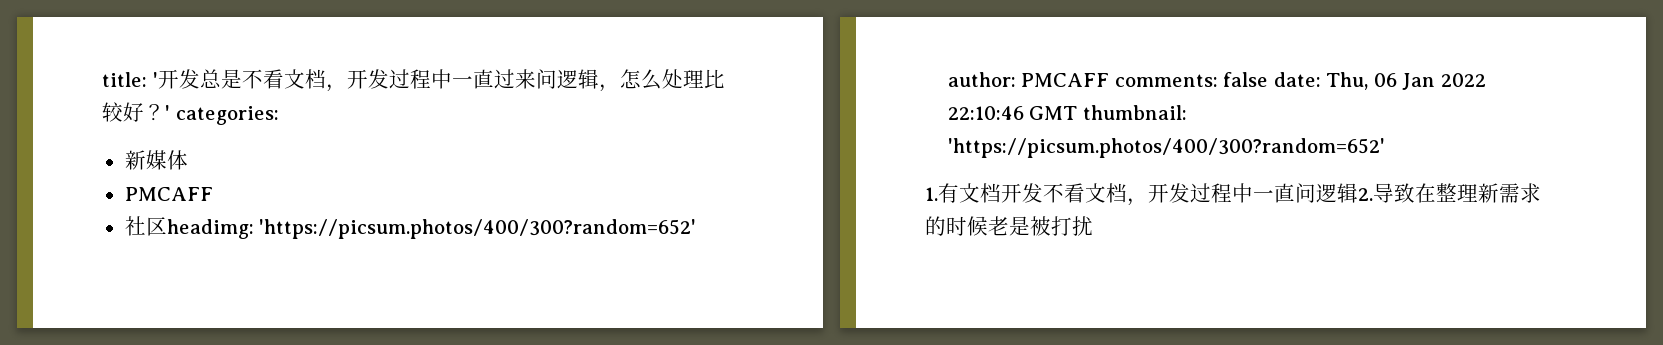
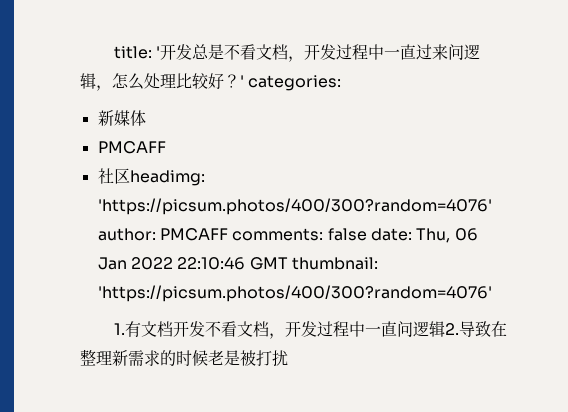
- 社区headimg: 'https://picsum.photos/400/300?random=652' author: PMCAFF comments: false date: Thu, 06 Jan 2022 22:10:46 GMT thumbnail: 'https://picsum.photos/400/300?random=652'
+ 社区headimg: 'https://picsum.photos/400/300?random=4076' author: PMCAFF comments: false date: Thu, 06 Jan 2022 22:10:46 GMT thumbnail: 'https://picsum.photos/400/300?random=4076'

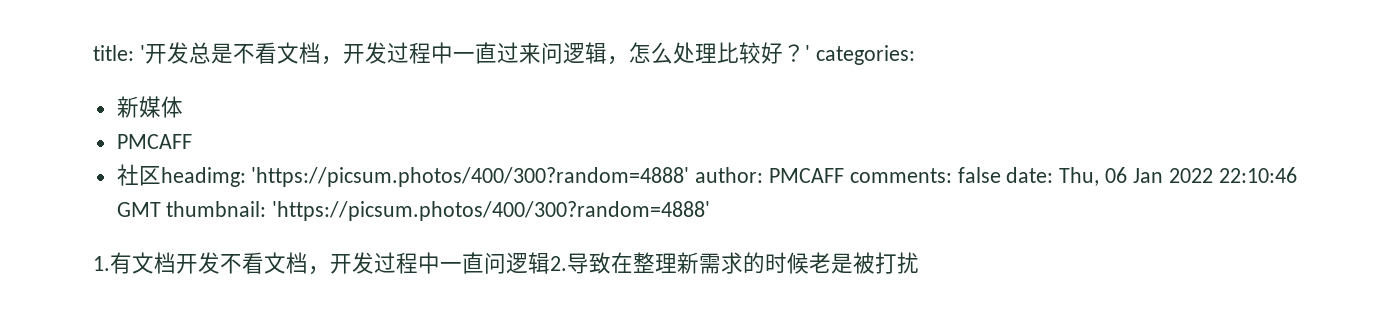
- 社区headimg: 'https://picsum.photos/400/300?random=4076' author: PMCAFF comments: false date: Thu, 06 Jan 2022 22:10:46 GMT thumbnail: 'https://picsum.photos/400/300?random=4076'
+ 社区headimg: 'https://picsum.photos/400/300?random=4888' author: PMCAFF comments: false date: Thu, 06 Jan 2022 22:10:46 GMT thumbnail: 'https://picsum.photos/400/300?random=4888'

